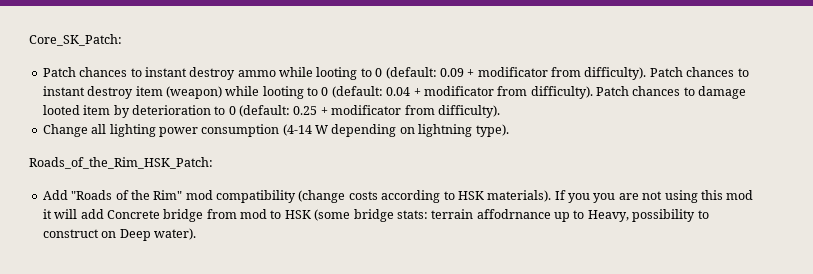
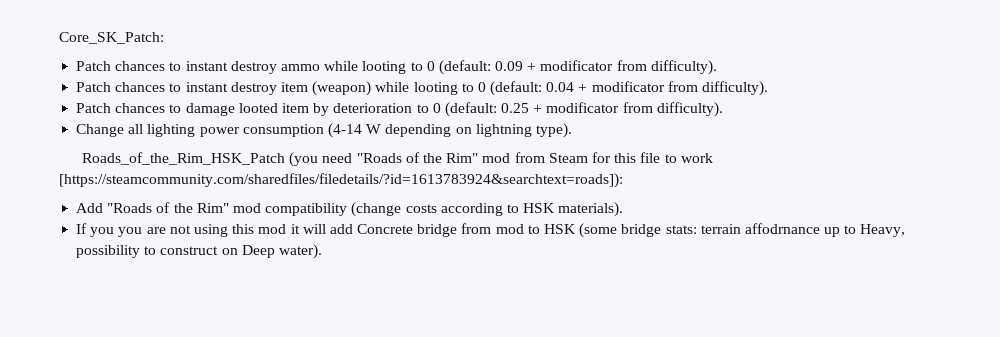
- Patch chances to instant destroy ammo while looting to 0 (default: 0.09 + modificator from difficulty). Patch chances to instant destroy item (weapon) while looting to 0 (default: 0.04 + modificator from difficulty). Patch chances to damage looted item by deterioration to 0 (default: 0.25 + modificator from difficulty).
+ Patch chances to instant destroy ammo while looting to 0 (default: 0.09 + modificator from difficulty).
+ Patch chances to instant destroy item (weapon) while looting to 0 (default: 0.04 + modificator from difficulty).
+ Patch chances to damage looted item by deterioration to 0 (default: 0.25 + modificator from difficulty).
- Roads_of_the_Rim_HSK_Patch:
+ Roads_of_the_Rim_HSK_Patch (you need "Roads of the Rim" mod from Steam for this file to work [https://steamcommunity.com/sharedfiles/filedetails/?id=1613783924&searchtext=roads]):
- Add "Roads of the Rim" mod compatibility (change costs according to HSK materials). If you you are not using this mod it will add Concrete bridge from mod to HSK (some bridge stats: terrain affodrnance up to Heavy, possibility to construct on Deep water).
+ Add "Roads of the Rim" mod compatibility (change costs according to HSK materials).
+ If you you are not using this mod it will add Concrete bridge from mod to HSK (some bridge stats: terrain affodrnance up to Heavy, possibility to construct on Deep water).

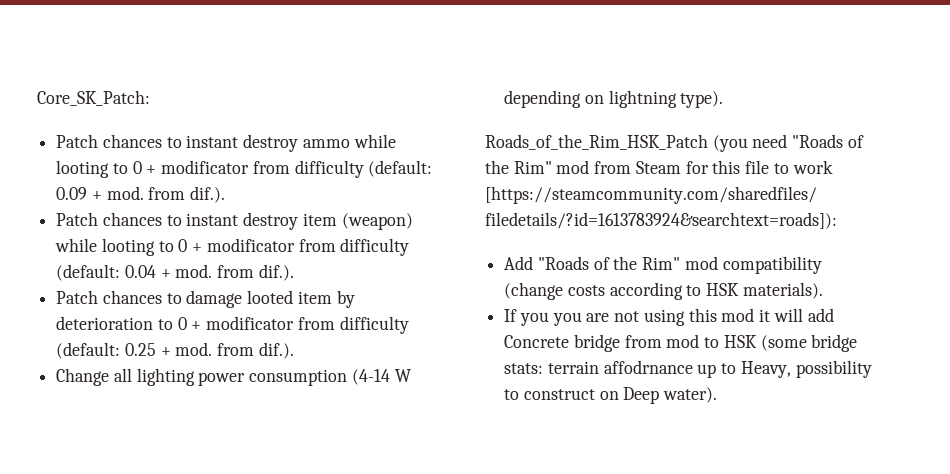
- Patch chances to instant destroy ammo while looting to 0 (default: 0.09 + modificator from difficulty).
+ Patch chances to instant destroy ammo while looting to 0 + modificator from difficulty (default: 0.09 + mod. from dif.).
- Patch chances to instant destroy item (weapon) while looting to 0 (default: 0.04 + modificator from difficulty).
+ Patch chances to instant destroy item (weapon) while looting to 0 + modificator from difficulty (default: 0.04 + mod. from dif.).
- Patch chances to damage looted item by deterioration to 0 (default: 0.25 + modificator from difficulty).
+ Patch chances to damage looted item by deterioration to 0 + modificator from difficulty (default: 0.25 + mod. from dif.).

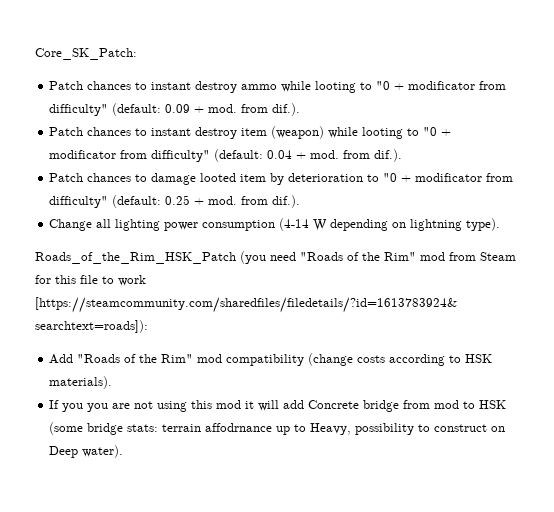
- Patch chances to instant destroy ammo while looting to 0 + modificator from difficulty (default: 0.09 + mod. from dif.).
+ Patch chances to instant destroy ammo while looting to "0 + modificator from difficulty" (default: 0.09 + mod. from dif.).
- Patch chances to instant destroy item (weapon) while looting to 0 + modificator from difficulty (default: 0.04 + mod. from dif.).
+ Patch chances to instant destroy item (weapon) while looting to "0 + modificator from difficulty" (default: 0.04 + mod. from dif.).
- Patch chances to damage looted item by deterioration to 0 + modificator from difficulty (default: 0.25 + mod. from dif.).
+ Patch chances to damage looted item by deterioration to "0 + modificator from difficulty" (default: 0.25 + mod. from dif.).

